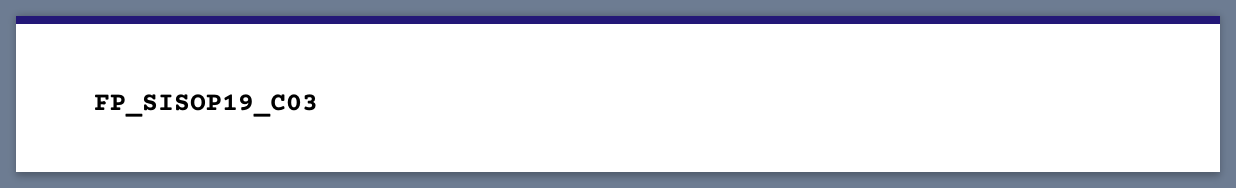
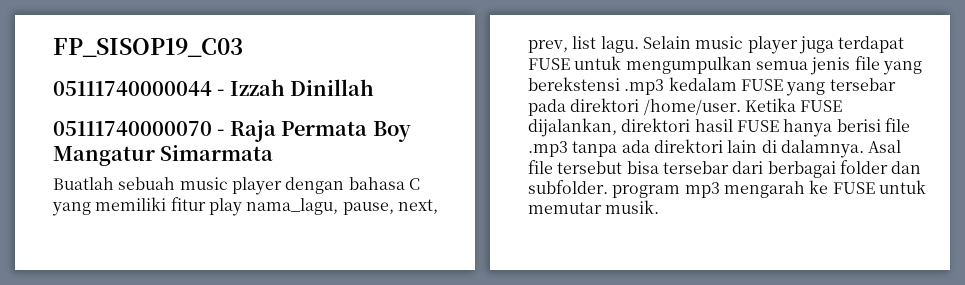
+ 05111740000044 - Izzah Dinillah
+ 05111740000070 - Raja Permata Boy Mangatur Simarmata
+ Buatlah sebuah music player dengan bahasa C yang memiliki fitur play nama_lagu, pause, next, prev, list lagu. Selain music player juga terdapat FUSE untuk mengumpulkan semua jenis file yang berekstensi .mp3 kedalam FUSE yang tersebar pada direktori /home/user. Ketika FUSE dijalankan, direktori hasil FUSE hanya berisi file .mp3 tanpa ada direktori lain di dalamnya. Asal file tersebut bisa tersebar dari berbagai folder dan subfolder. program mp3 mengarah ke FUSE untuk memutar musik.

